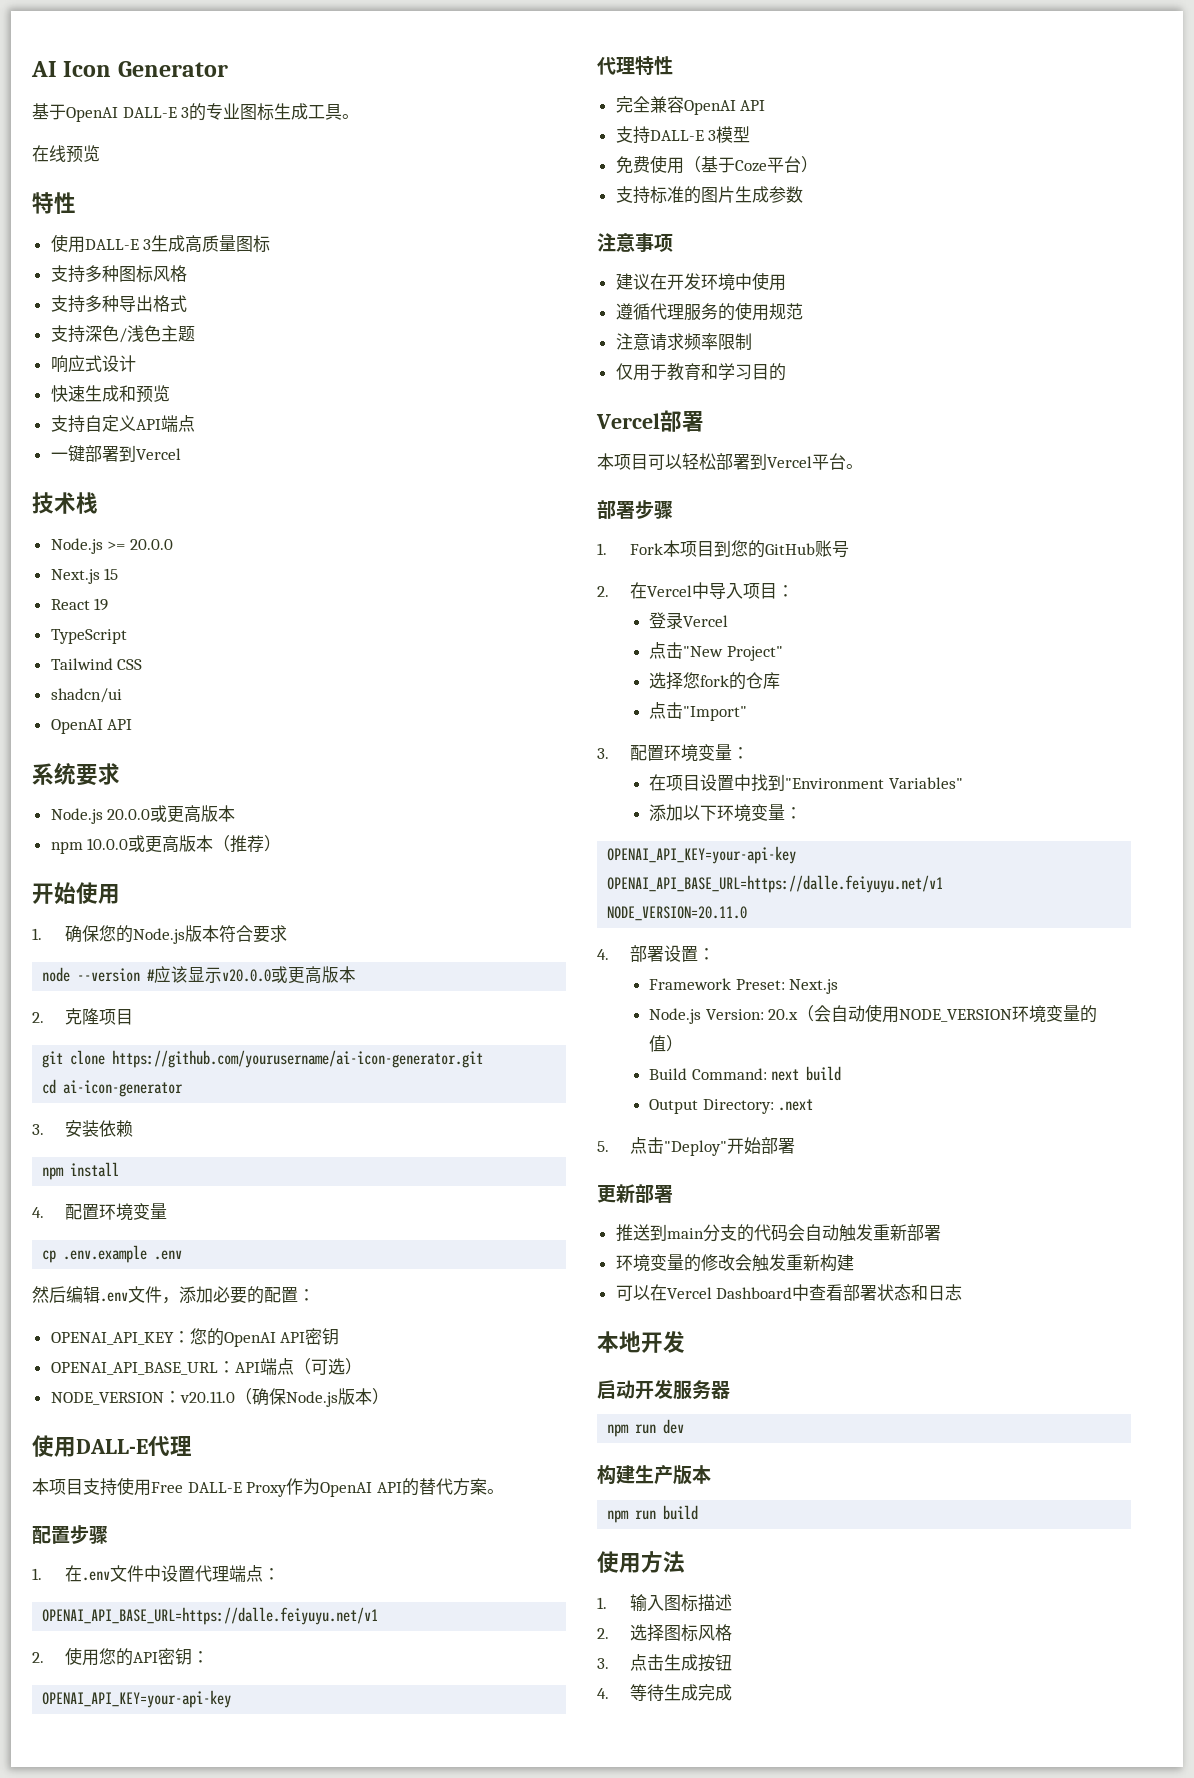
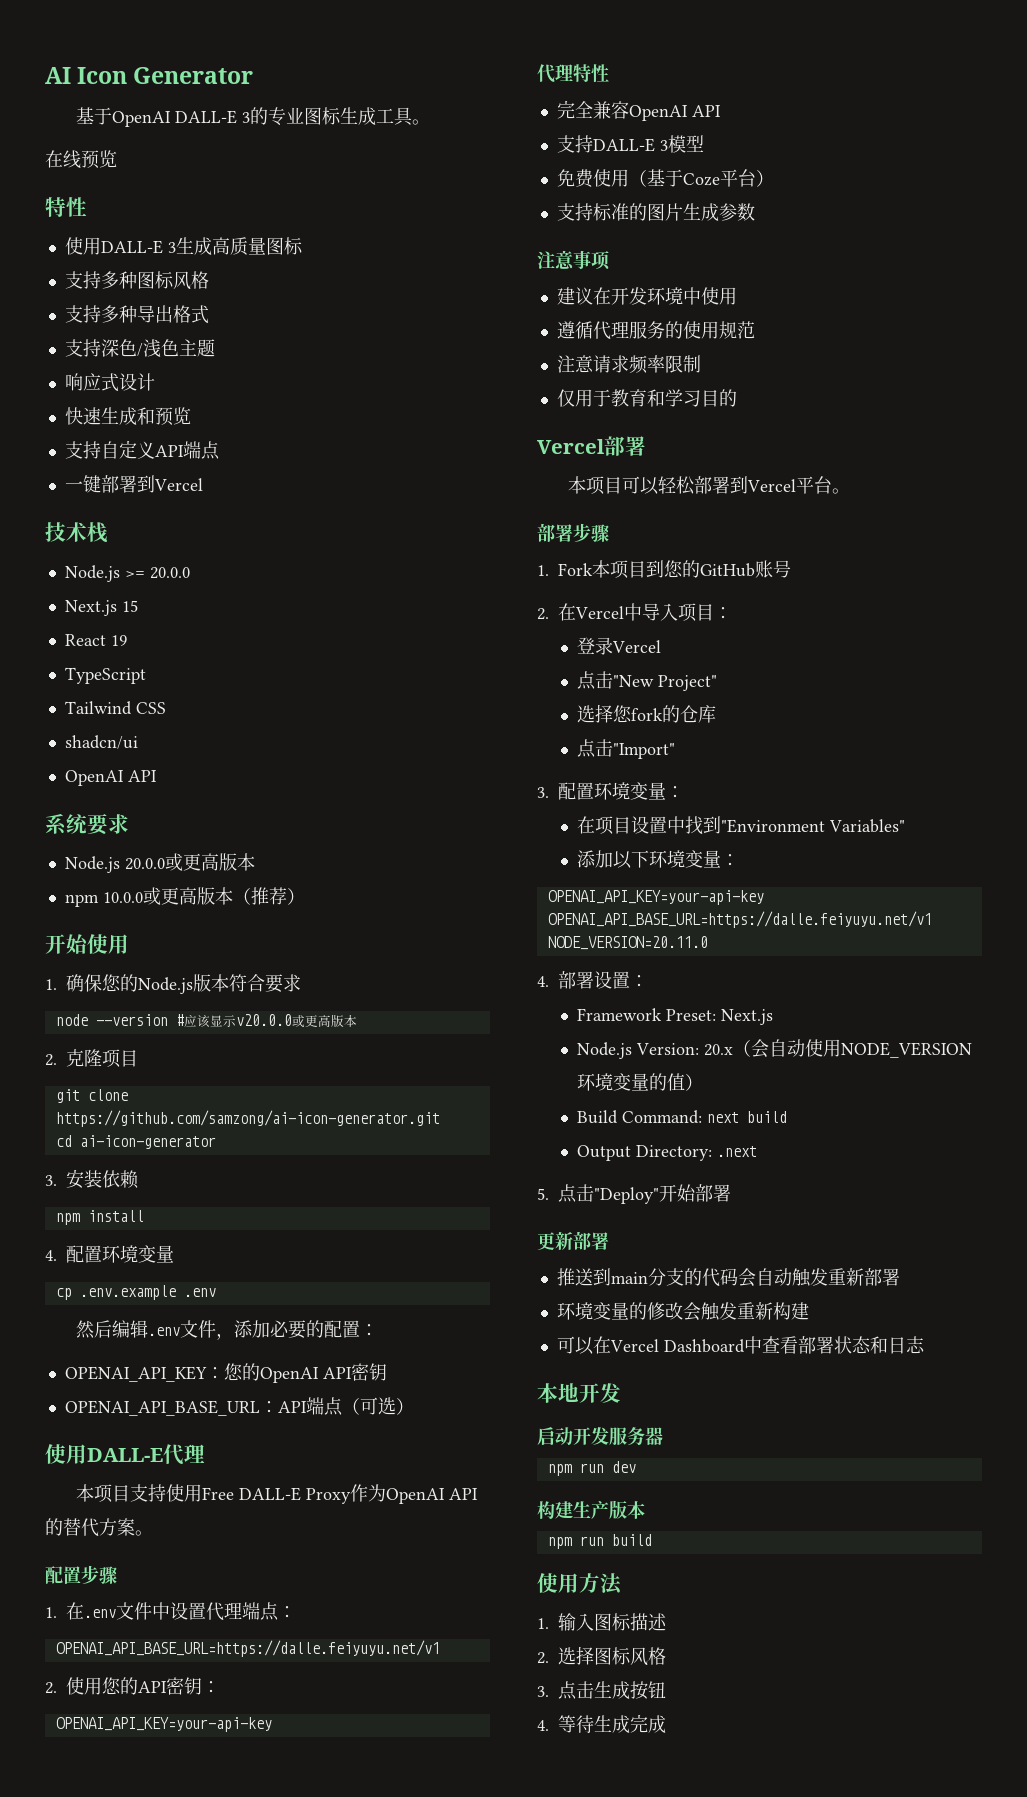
- git clone https://github.com/yourusername/ai-icon-generator.git
+ git clone https://github.com/samzong/ai-icon-generator.git
- NODE_VERSION：v20.11.0（确保Node.js版本）

